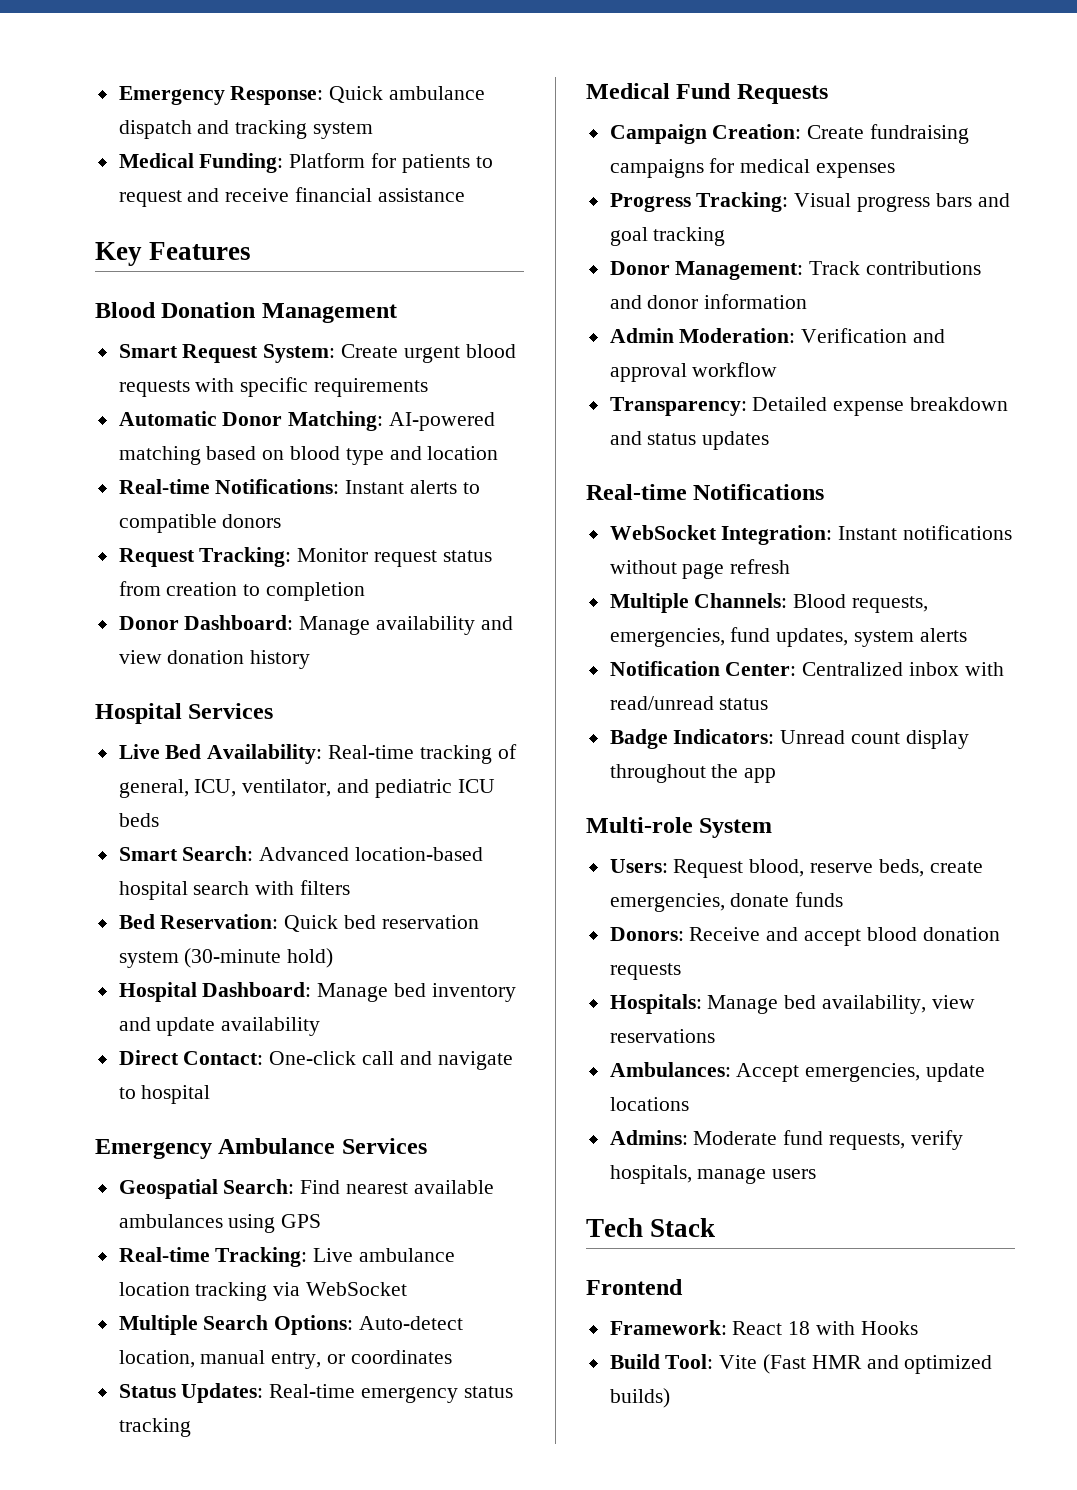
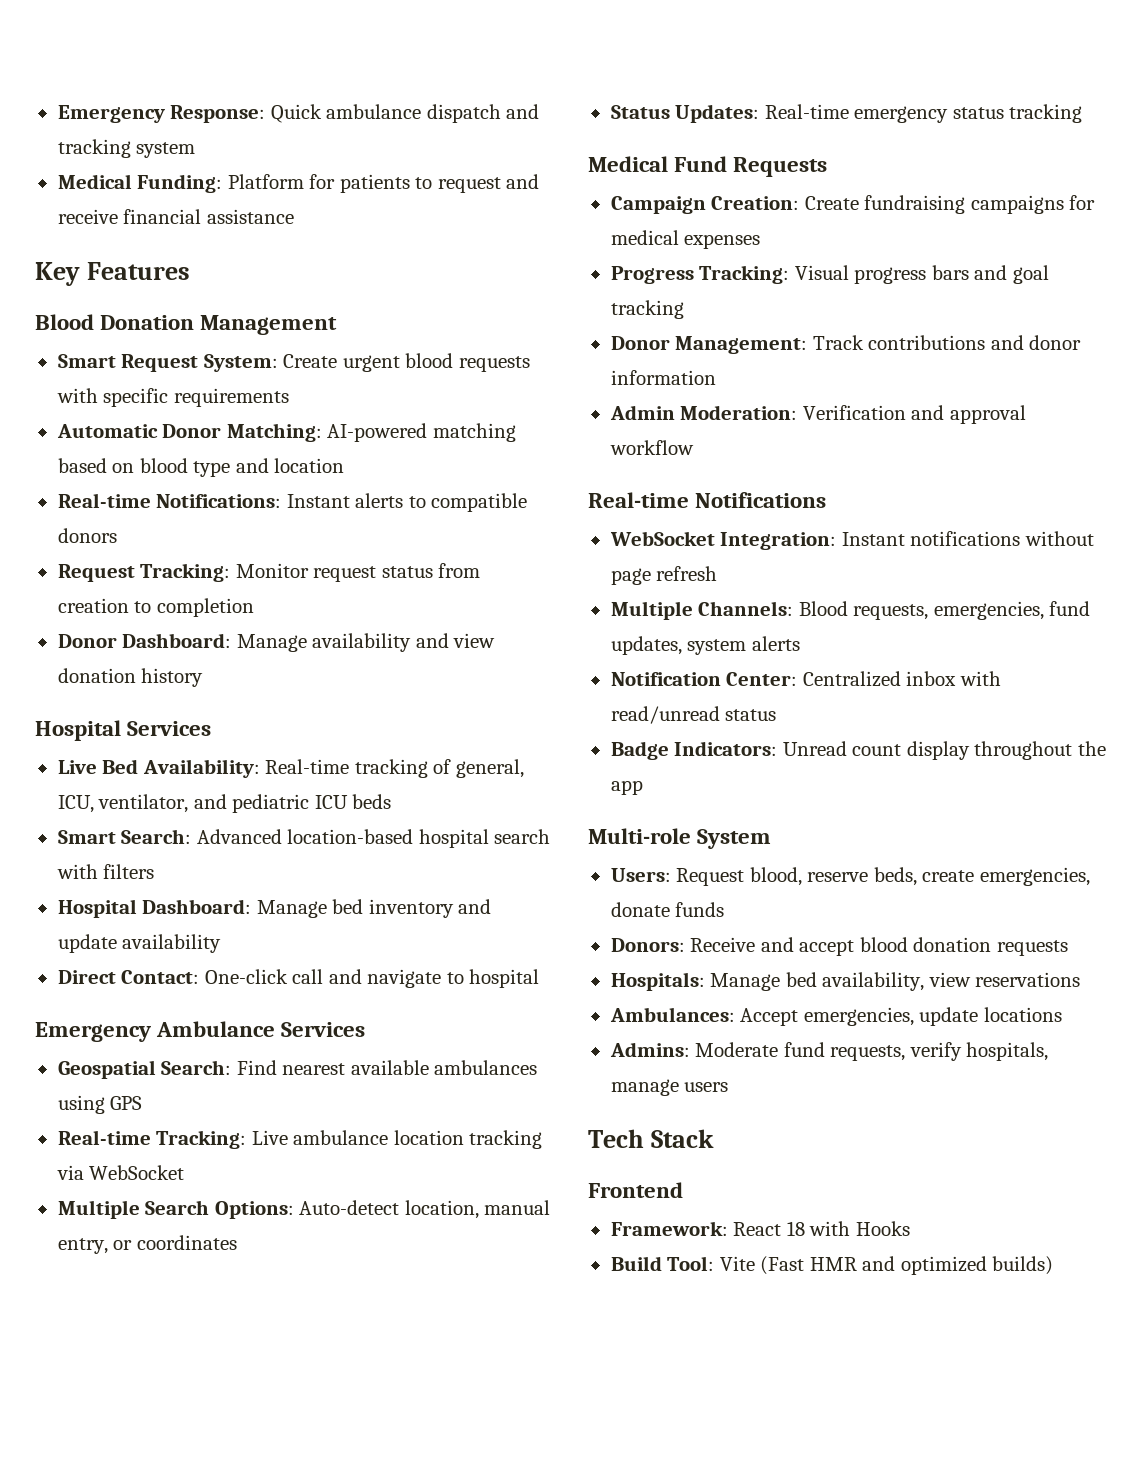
- Bed Reservation: Quick bed reservation system (30-minute hold)
- Transparency: Detailed expense breakdown and status updates

